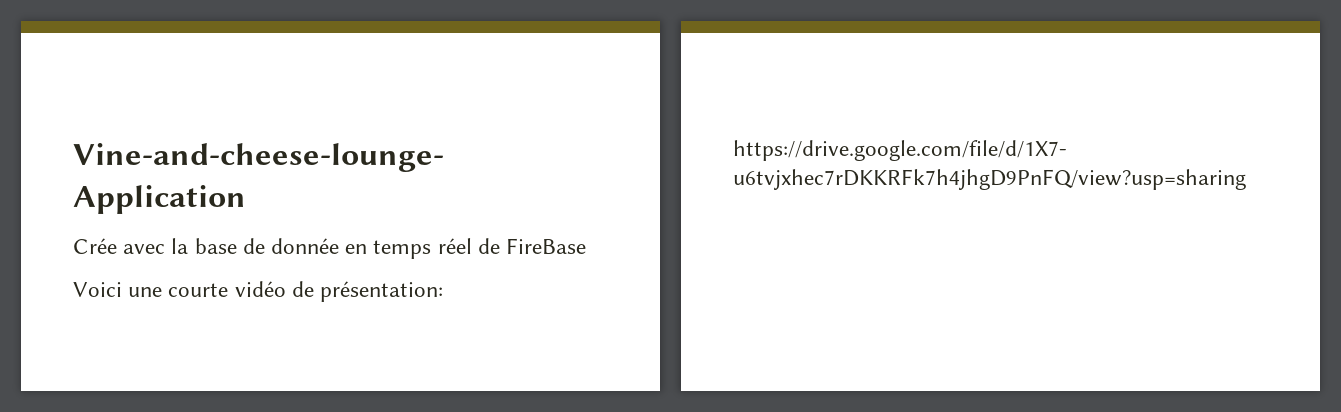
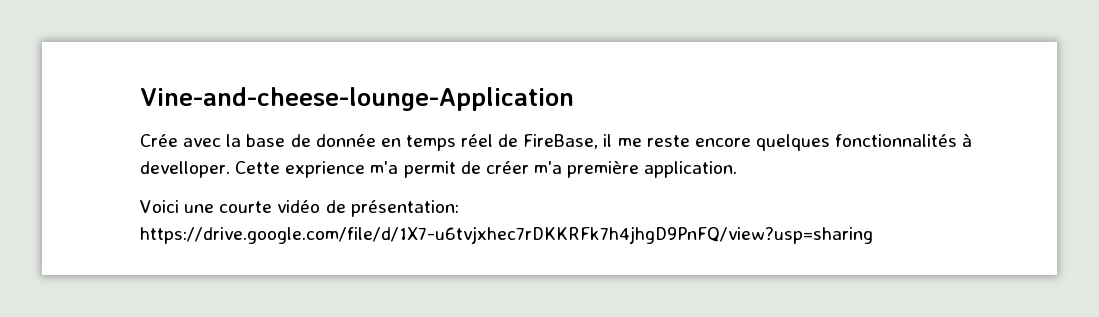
- Crée avec la base de donnée en temps réel de FireBase
+ Crée avec la base de donnée en temps réel de FireBase, il me reste encore quelques fonctionnalités à develloper. Cette exprience m'a permit de créer m'a première application.

